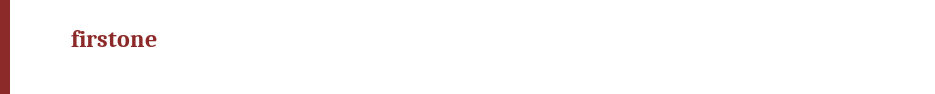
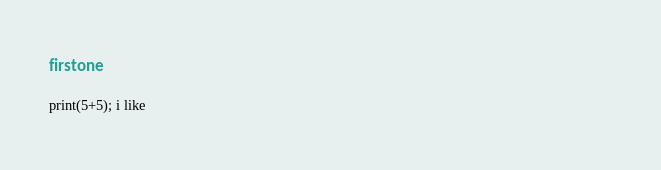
+ print(5+5); i like

